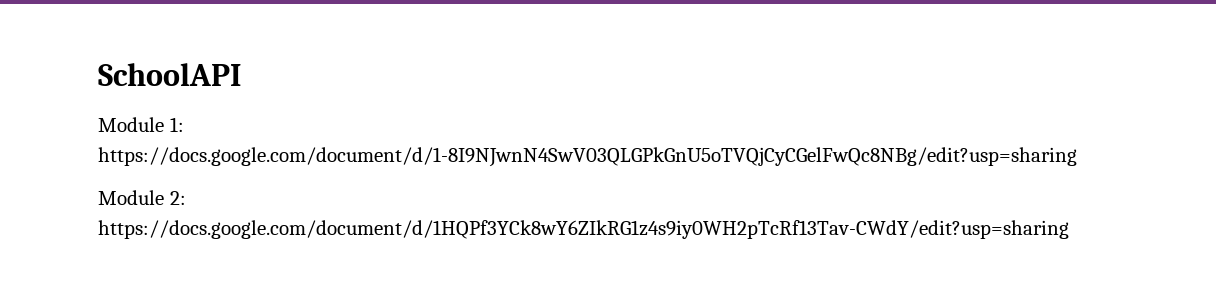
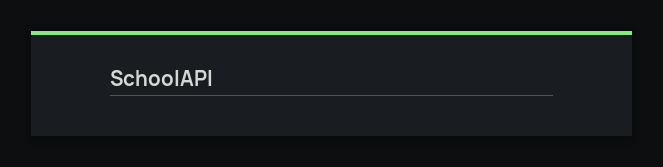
- Module 1: https://docs.google.com/document/d/1-8I9NJwnN4SwV03QLGPkGnU5oTVQjCyCGelFwQc8NBg/edit?usp=sharing
- Module 2: https://docs.google.com/document/d/1HQPf3YCk8wY6ZIkRG1z4s9iy0WH2pTcRf13Tav-CWdY/edit?usp=sharing

